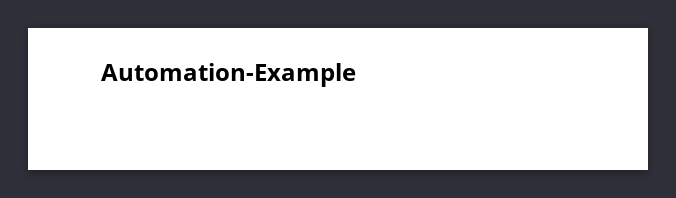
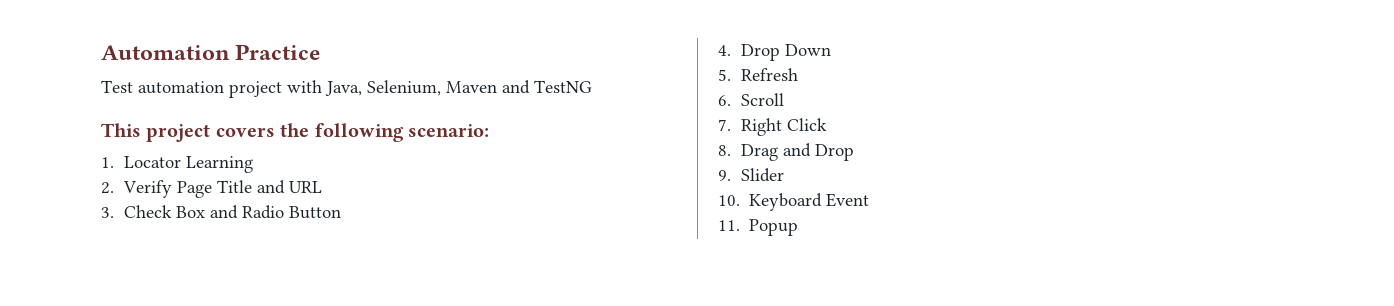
- Automation-Example
+ Automation Practice
+ Test automation project with Java, Selenium, Maven and TestNG
+ This project covers the following scenario:
+ 1. Locator Learning
+ 2. Verify Page Title and URL
+ 3. Check Box and Radio Button
+ 4. Drop Down
+ 5. Refresh
+ 6. Scroll
+ 7. Right Click
+ 8. Drag and Drop
+ 9. Slider
+ 10. Keyboard Event
+ 11. Popup

